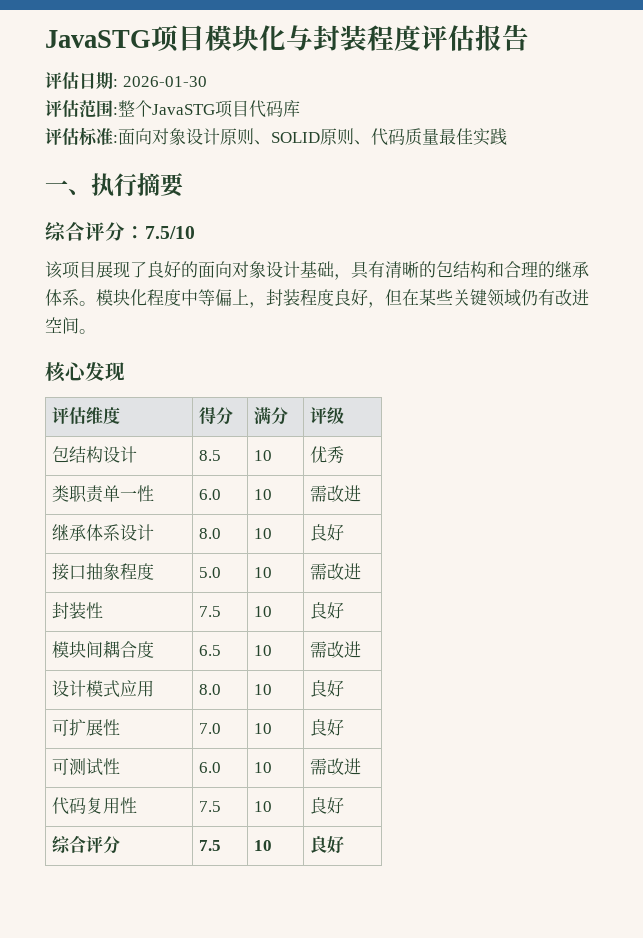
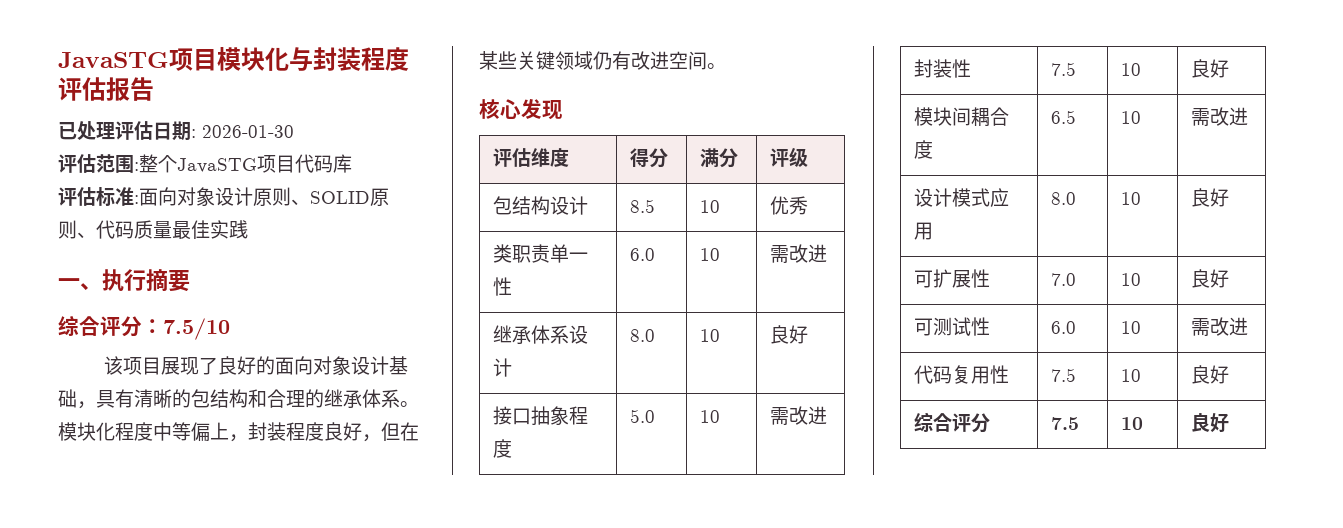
- 评估日期: 2026-01-30
+ 已处理评估日期: 2026-01-30

